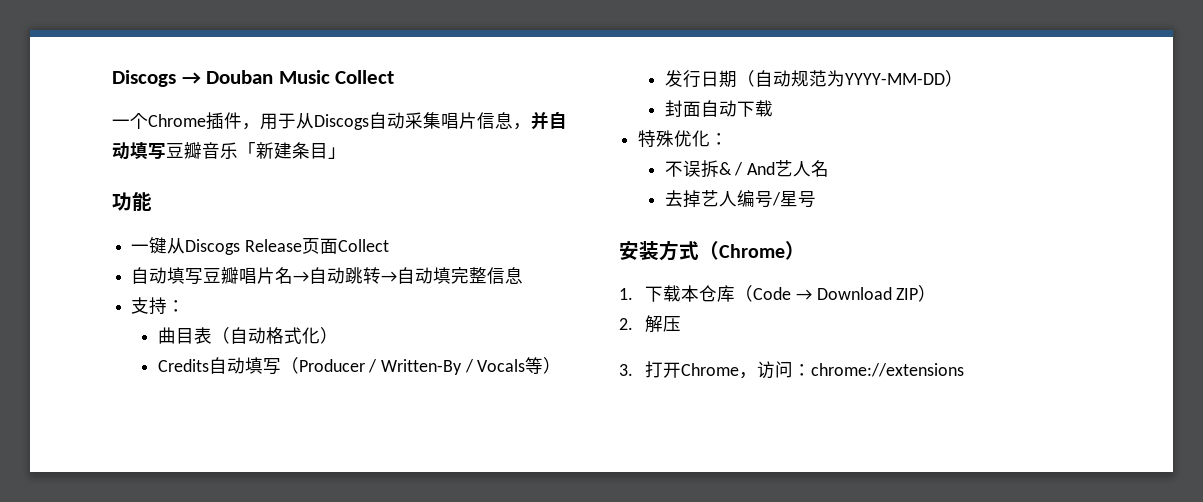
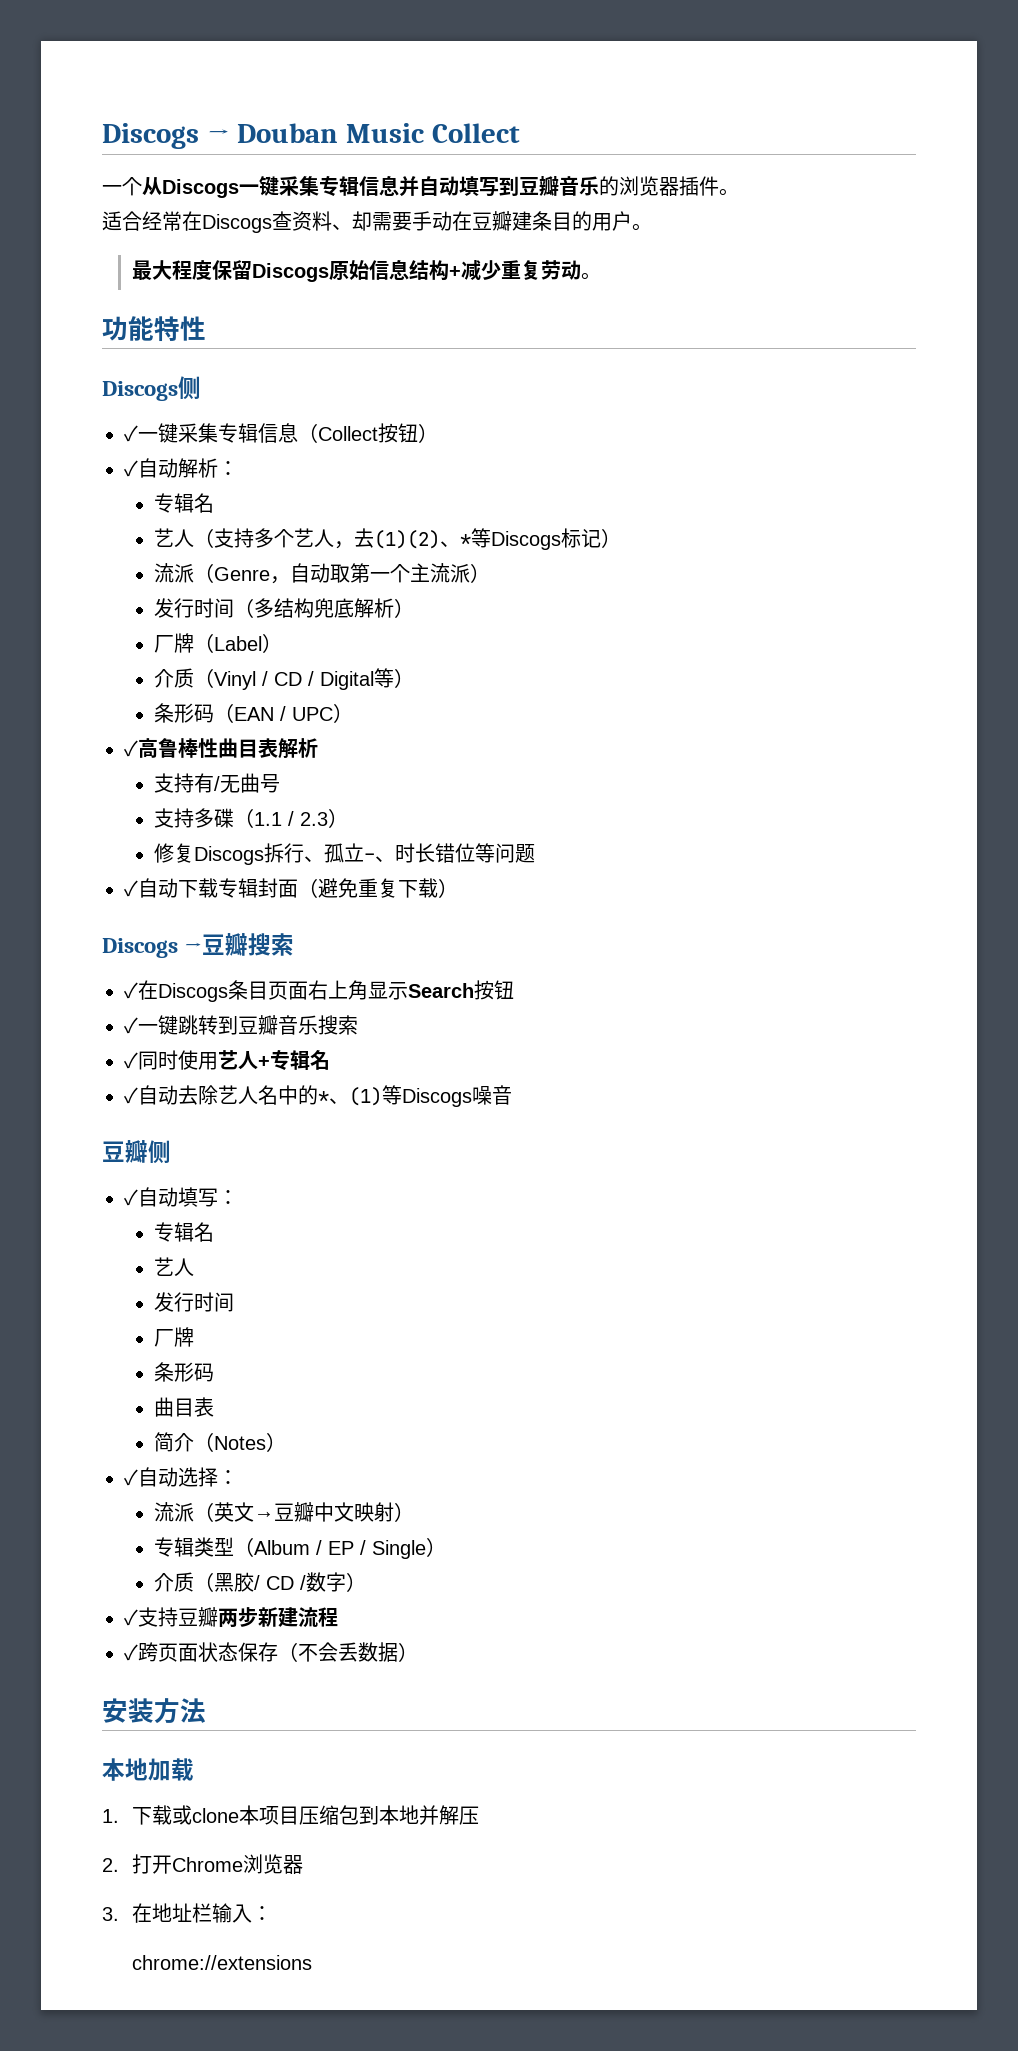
- 一个Chrome插件，用于从Discogs自动采集唱片信息，并自动填写豆瓣音乐「新建条目」
- 功能
- 一键从Discogs Release页面Collect
- 自动填写豆瓣唱片名→自动跳转→自动填完整信息
- 支持：
- 曲目表（自动格式化）
- Credits自动填写（Producer / Written-By / Vocals等）
- 发行日期（自动规范为YYYY-MM-DD）
- 封面自动下载
- 特殊优化：
- 不误拆& / And艺人名
- 去掉艺人编号/星号
+ 一个从Discogs一键采集专辑信息并自动填写到豆瓣音乐的浏览器插件。
+ 适合经常在Discogs查资料、却需要手动在豆瓣建条目的用户。
+ 最大程度保留Discogs原始信息结构+减少重复劳动。
+ 功能特性
+ Discogs侧
+ ✓一键采集专辑信息（Collect按钮）
+ ✓自动解析：
+ 专辑名
+ 艺人（支持多个艺人，去(1)(2)、*等Discogs标记）
+ 流派（Genre，自动取第一个主流派）
+ 发行时间（多结构兜底解析）
+ 厂牌（Label）
+ 介质（Vinyl / CD / Digital等）
+ 条形码（EAN / UPC）
+ ✓高鲁棒性曲目表解析
+ 支持有/无曲号
+ 支持多碟（1.1 / 2.3）
+ 修复Discogs拆行、孤立–、时长错位等问题
+ ✓自动下载专辑封面（避免重复下载）
+ Discogs →豆瓣搜索
+ ✓在Discogs条目页面右上角显示Search按钮
+ ✓一键跳转到豆瓣音乐搜索
+ ✓同时使用艺人+专辑名
+ ✓自动去除艺人名中的*、(1)等Discogs噪音
+ 豆瓣侧
+ ✓自动填写：
+ 专辑名
+ 艺人
+ 发行时间
+ 厂牌
+ 条形码
+ 曲目表
+ 简介（Notes）
+ ✓自动选择：
+ 流派（英文→豆瓣中文映射）
+ 专辑类型（Album / EP / Single）
+ 介质（黑胶/ CD /数字）
+ ✓支持豆瓣两步新建流程
+ ✓跨页面状态保存（不会丢数据）
- 安装方式（Chrome）
+ 安装方法
+ 本地加载
- 1.下载本仓库（Code → Download ZIP）
- 2.解压
+ 1.下载或clone本项目压缩包到本地并解压
- 3.打开Chrome，访问：chrome://extensions
+ 2.打开Chrome浏览器
+ 3.在地址栏输入：
+ chrome://extensions

